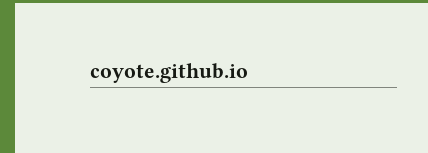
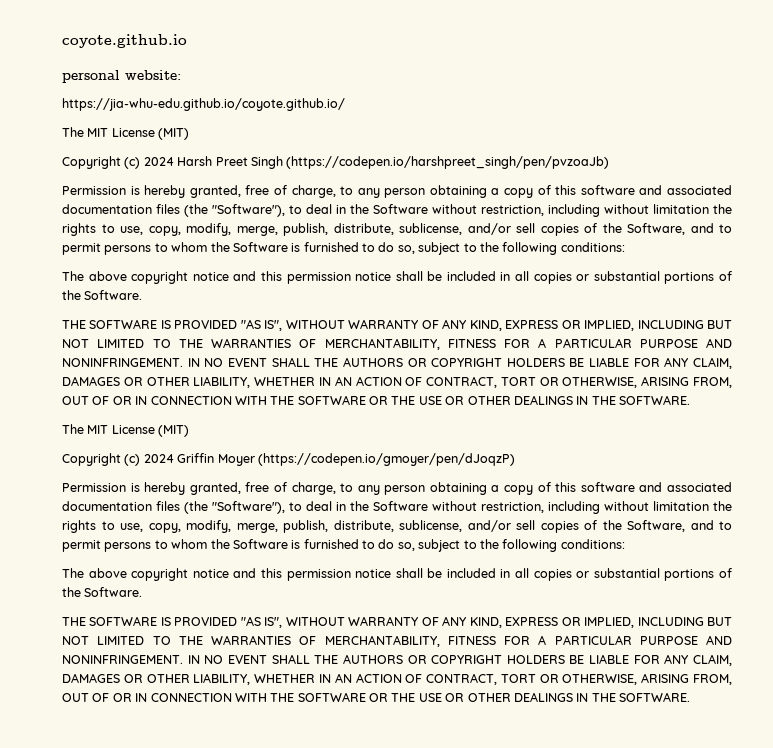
+ personal website:
+ https://jia-whu-edu.github.io/coyote.github.io/
+ The MIT License (MIT)
+ Copyright (c) 2024 Harsh Preet Singh (https://codepen.io/harshpreet_singh/pen/pvzoaJb)
+ Permission is hereby granted, free of charge, to any person obtaining a copy of this software and associated documentation files (the "Software"), to deal in the Software without restriction, including without limitation the rights to use, copy, modify, merge, publish, distribute, sublicense, and/or sell copies of the Software, and to permit persons to whom the Software is furnished to do so, subject to the following conditions:
+ The above copyright notice and this permission notice shall be included in all copies or substantial portions of the Software.
+ THE SOFTWARE IS PROVIDED "AS IS", WITHOUT WARRANTY OF ANY KIND, EXPRESS OR IMPLIED, INCLUDING BUT NOT LIMITED TO THE WARRANTIES OF MERCHANTABILITY, FITNESS FOR A PARTICULAR PURPOSE AND NONINFRINGEMENT. IN NO EVENT SHALL THE AUTHORS OR COPYRIGHT HOLDERS BE LIABLE FOR ANY CLAIM, DAMAGES OR OTHER LIABILITY, WHETHER IN AN ACTION OF CONTRACT, TORT OR OTHERWISE, ARISING FROM, OUT OF OR IN CONNECTION WITH THE SOFTWARE OR THE USE OR OTHER DEALINGS IN THE SOFTWARE.
+ The MIT License (MIT)
+ Copyright (c) 2024 Griffin Moyer (https://codepen.io/gmoyer/pen/dJoqzP)
+ Permission is hereby granted, free of charge, to any person obtaining a copy of this software and associated documentation files (the "Software"), to deal in the Software without restriction, including without limitation the rights to use, copy, modify, merge, publish, distribute, sublicense, and/or sell copies of the Software, and to permit persons to whom the Software is furnished to do so, subject to the following conditions:
+ The above copyright notice and this permission notice shall be included in all copies or substantial portions of the Software.
+ THE SOFTWARE IS PROVIDED "AS IS", WITHOUT WARRANTY OF ANY KIND, EXPRESS OR IMPLIED, INCLUDING BUT NOT LIMITED TO THE WARRANTIES OF MERCHANTABILITY, FITNESS FOR A PARTICULAR PURPOSE AND NONINFRINGEMENT. IN NO EVENT SHALL THE AUTHORS OR COPYRIGHT HOLDERS BE LIABLE FOR ANY CLAIM, DAMAGES OR OTHER LIABILITY, WHETHER IN AN ACTION OF CONTRACT, TORT OR OTHERWISE, ARISING FROM, OUT OF OR IN CONNECTION WITH THE SOFTWARE OR THE USE OR OTHER DEALINGS IN THE SOFTWARE.

